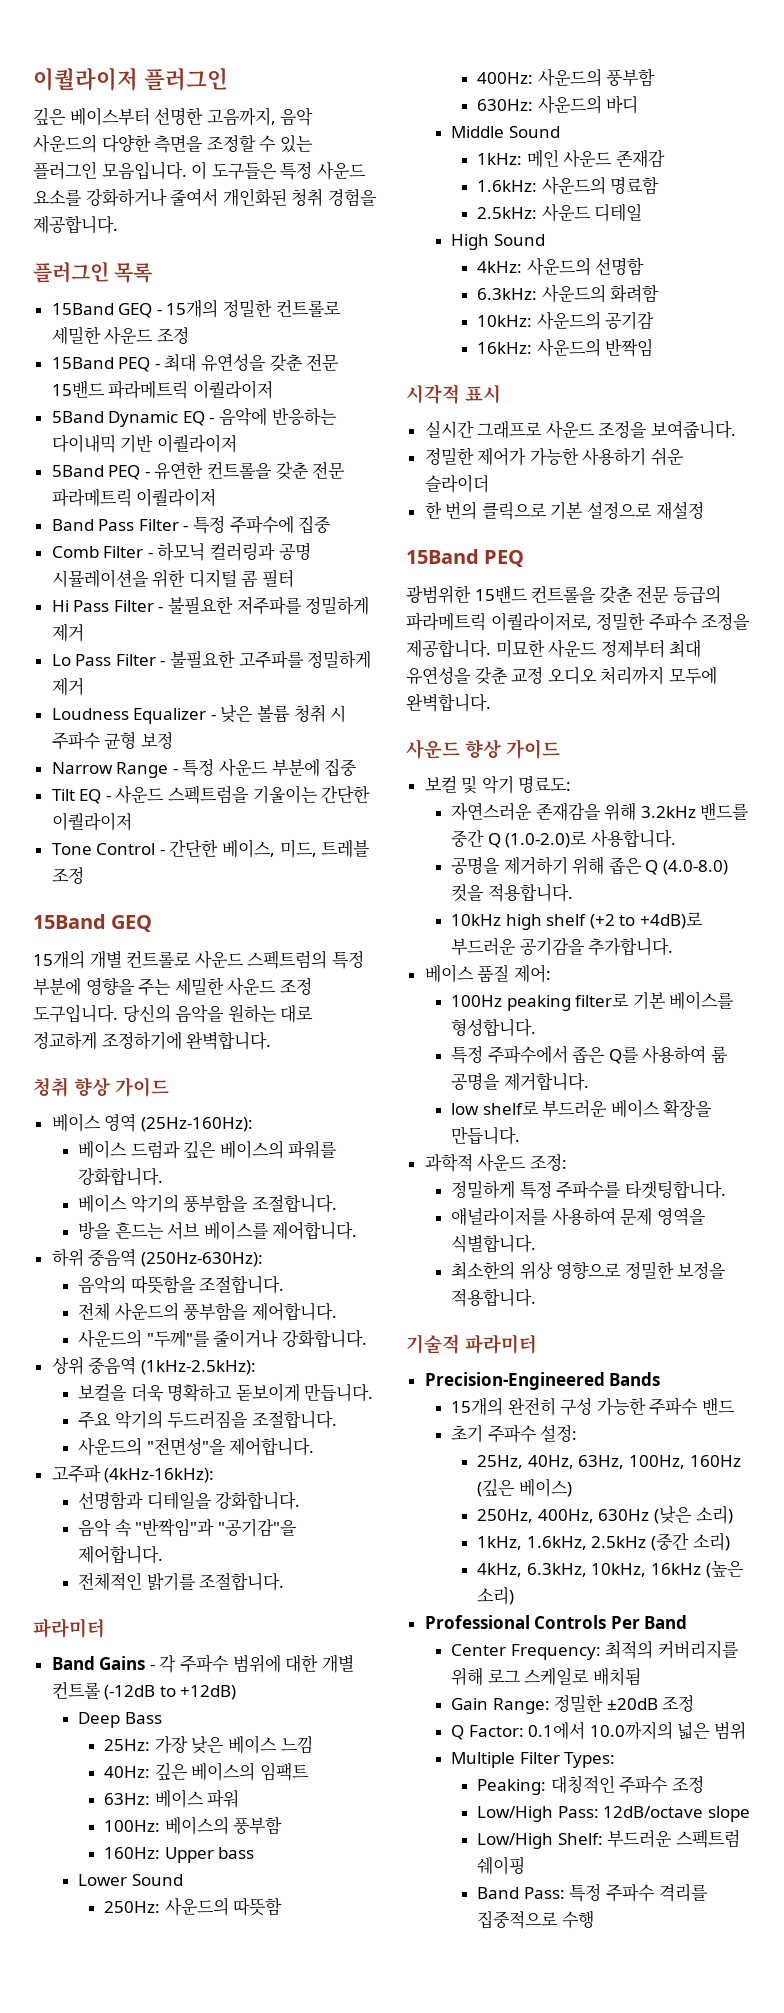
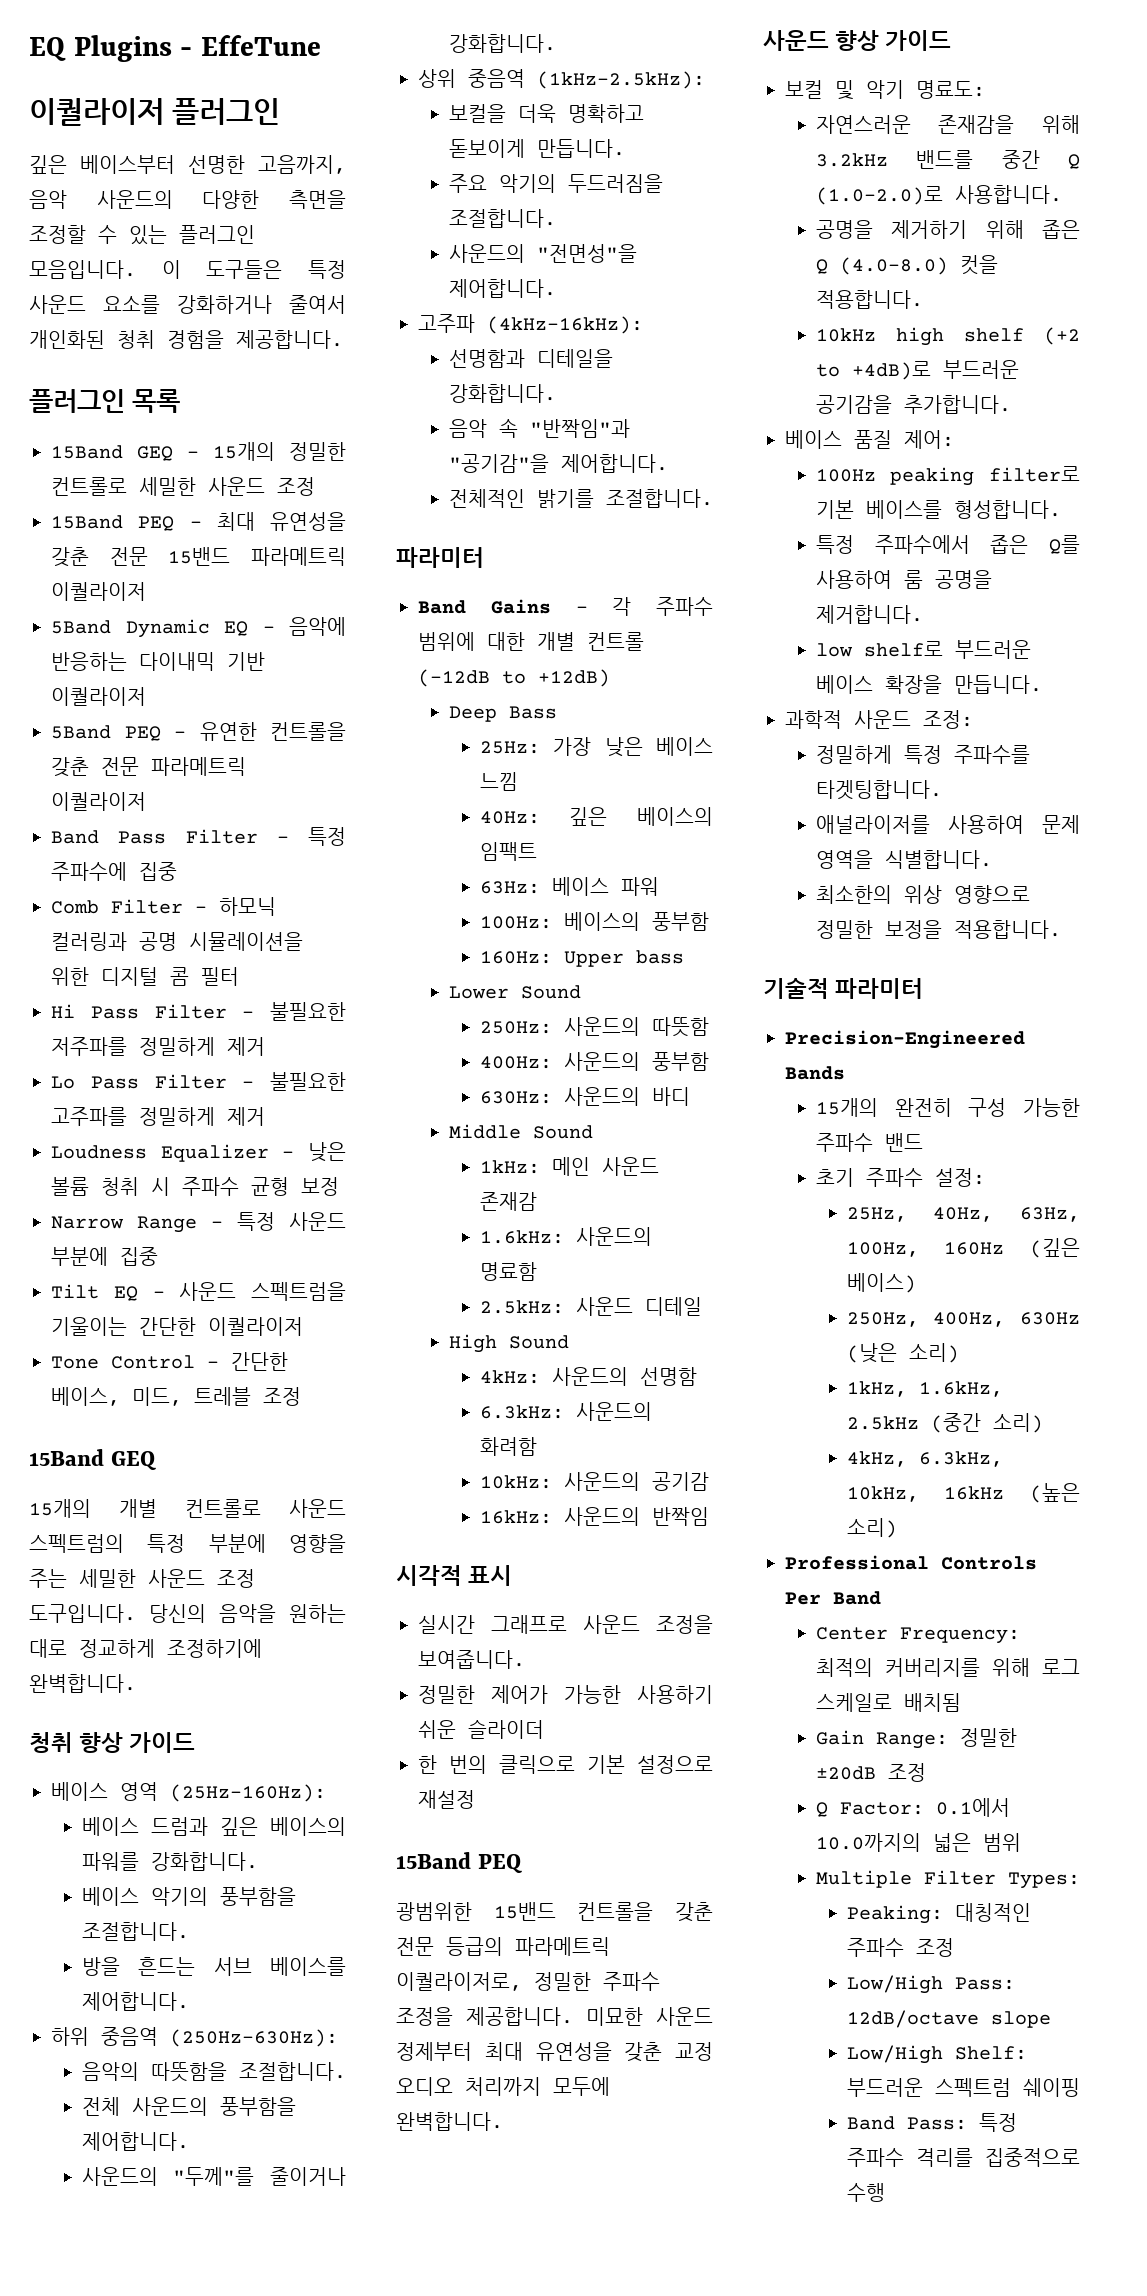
+ EQ Plugins - EffeTune

